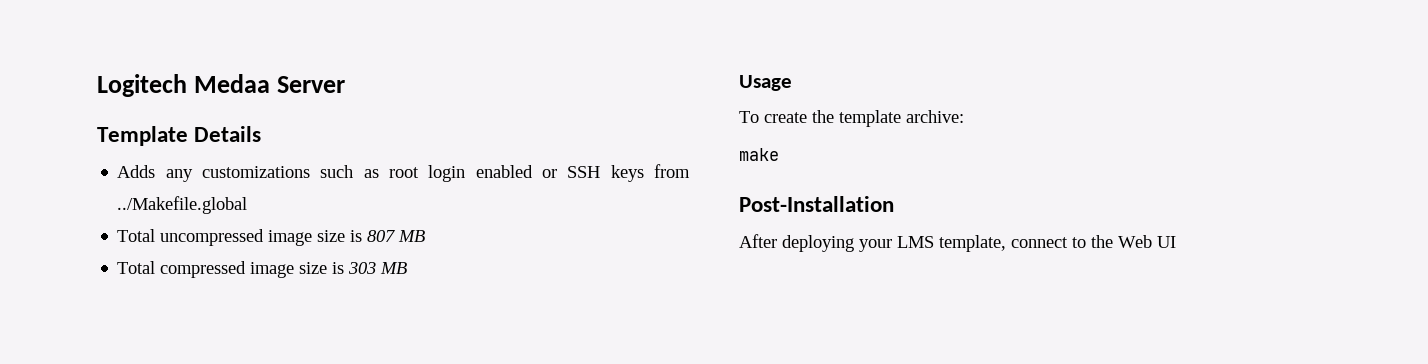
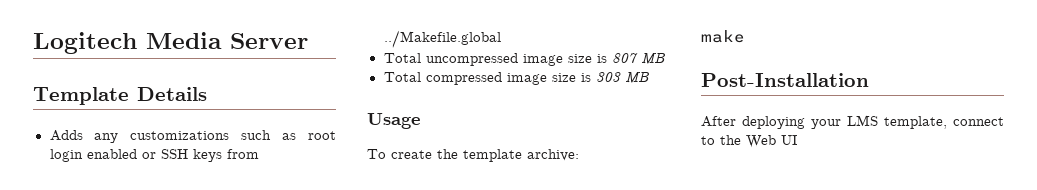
- Logitech Medaa Server
+ Logitech Media Server

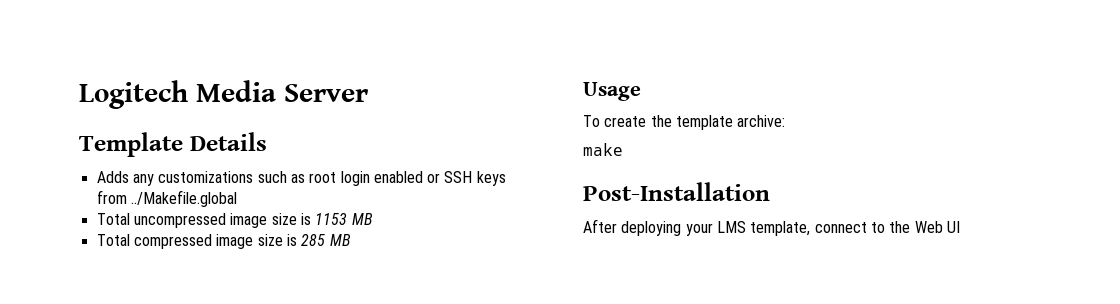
- Total uncompressed image size is 807 MB
+ Total uncompressed image size is 1153 MB
- Total compressed image size is 303 MB
+ Total compressed image size is 285 MB

